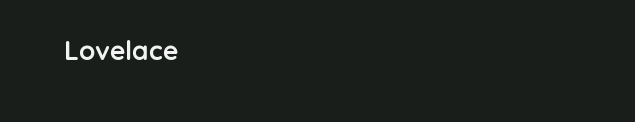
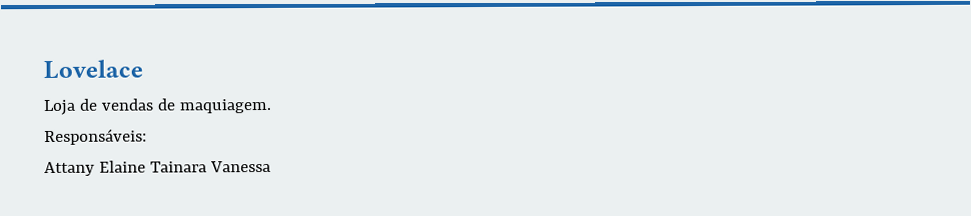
+ Loja de vendas de maquiagem.
+ Responsáveis:
+ Attany Elaine Tainara Vanessa

